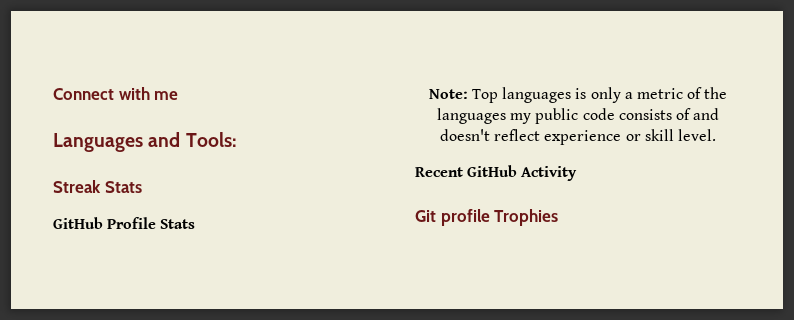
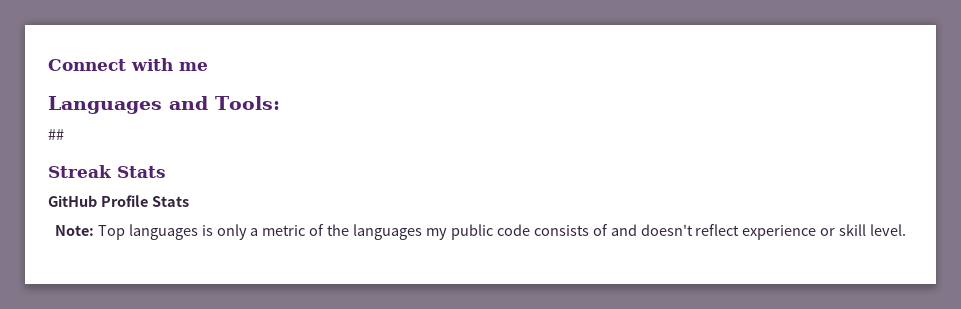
+ ##
- Recent GitHub Activity
- Git profile Trophies

